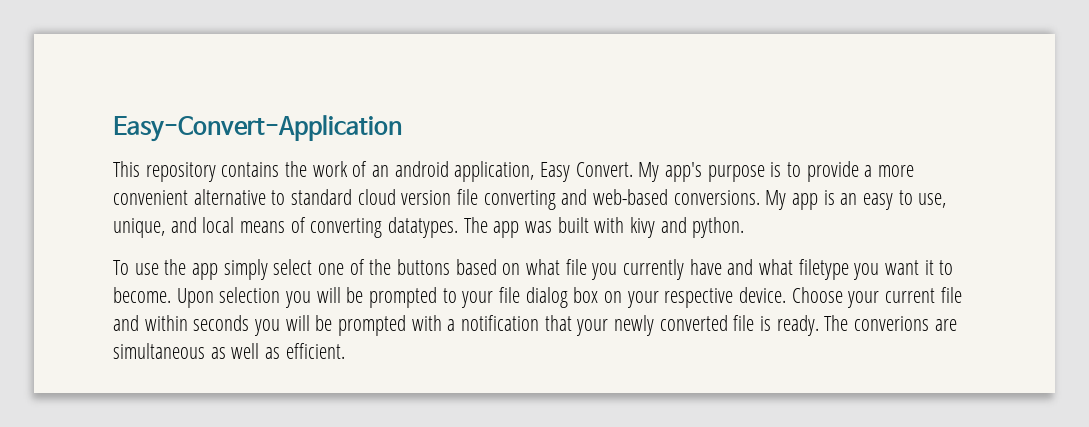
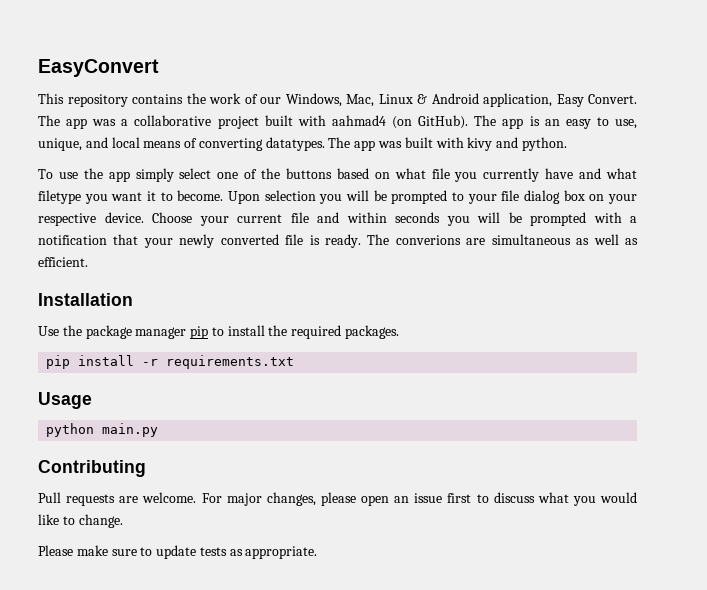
- Easy-Convert-Application
+ EasyConvert
- This repository contains the work of an android application, Easy Convert. My app's purpose is to provide a more convenient alternative to standard cloud version file converting and web-based conversions. My app is an easy to use, unique, and local means of converting datatypes.
+ This repository contains the work of our Windows, Mac, Linux & Android application, Easy Convert. The app was a collaborative project built with aahmad4 (on GitHub). The app is an easy to use, unique, and local means of converting datatypes.
+ Installation
+ Use the package manager pip to install the required packages.
+ pip install -r requirements.txt
+ Usage
+ python main.py
+ Contributing
+ Pull requests are welcome. For major changes, please open an issue first to discuss what you would like to change.
+ Please make sure to update tests as appropriate.

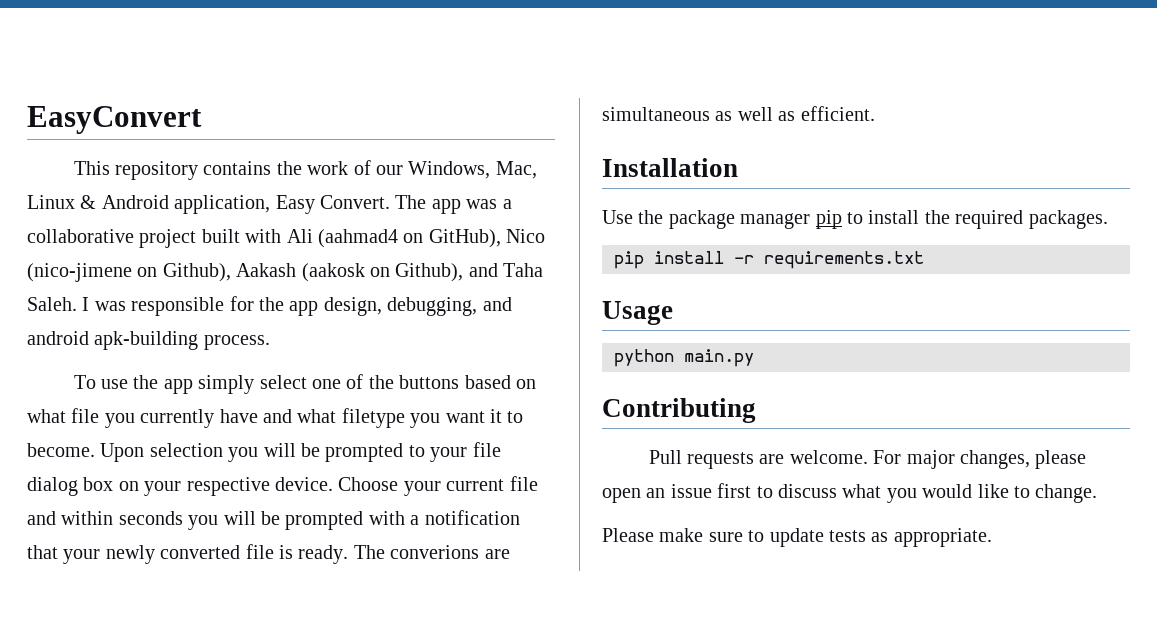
- The app was a collaborative project built with aahmad4 (on GitHub). The app is an easy to use, unique, and local means of converting datatypes. The app was built with kivy and python.
+ The app was a collaborative project built with Ali (aahmad4 on GitHub), Nico (nico-jimene on Github), Aakash (aakosk on Github), and Taha Saleh. I was responsible for the app design, debugging, and android apk-building process.

